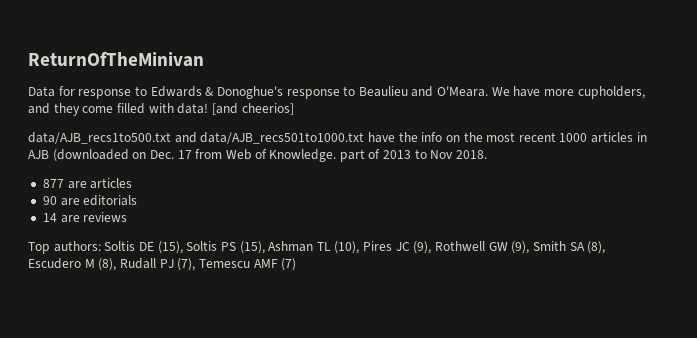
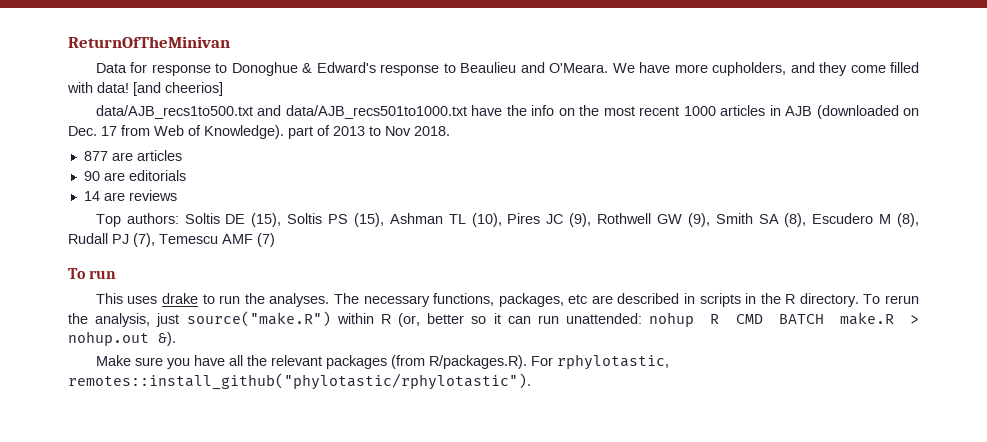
- Data for response to Edwards & Donoghue's response to Beaulieu and O'Meara.
+ Data for response to Donoghue & Edward's response to Beaulieu and O'Meara.
- data/AJB_recs1to500.txt and data/AJB_recs501to1000.txt have the info on the most recent 1000 articles in AJB (downloaded on Dec. 17 from Web of Knowledge. part of 2013 to Nov 2018.
+ data/AJB_recs1to500.txt and data/AJB_recs501to1000.txt have the info on the most recent 1000 articles in AJB (downloaded on Dec. 17 from Web of Knowledge). part of 2013 to Nov 2018.
+ To run
+ This uses drake to run the analyses. The necessary functions, packages, etc are described in scripts in the R directory. To rerun the analysis, just source("make.R") within R (or, better so it can run unattended: nohup R CMD BATCH make.R > nohup.out &).
+ Make sure you have all the relevant packages (from R/packages.R). For rphylotastic, remotes::install_github("phylotastic/rphylotastic").

